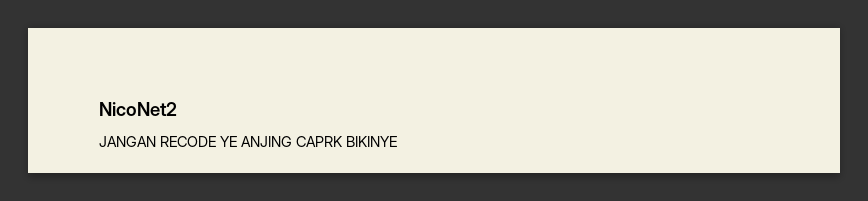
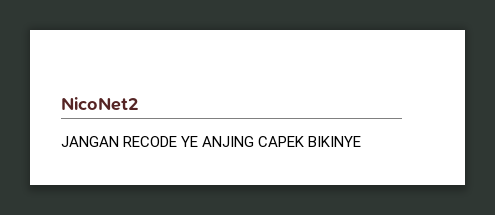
- JANGAN RECODE YE ANJING CAPRK BIKINYE
+ JANGAN RECODE YE ANJING CAPEK BIKINYE

